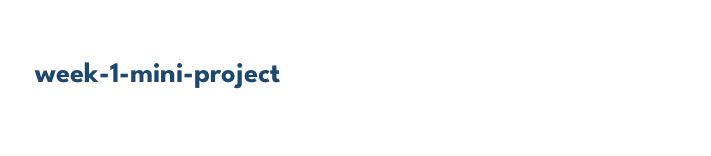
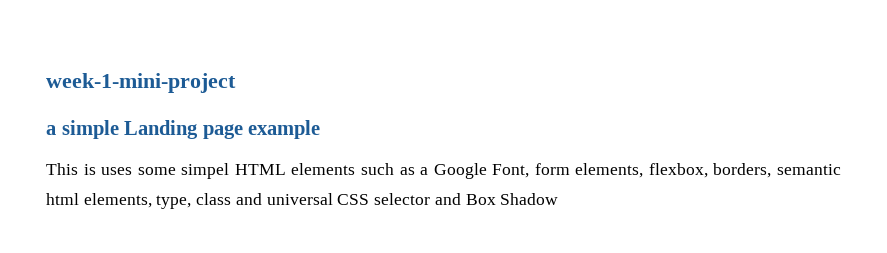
+ a simple Landing page example
+ This is uses some simpel HTML elements such as a Google Font, form elements, flexbox, borders, semantic html elements, type, class and universal CSS selector and Box Shadow

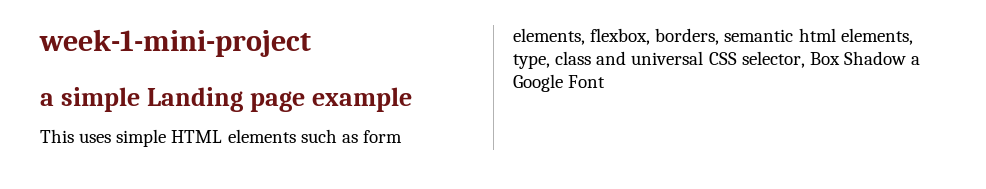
- This is uses some simpel HTML elements such as a Google Font, form elements, flexbox, borders, semantic html elements, type, class and universal CSS selector and Box Shadow
+ This uses simple HTML elements such as form elements, flexbox, borders, semantic html elements, type, class and universal CSS selector, Box Shadow a Google Font

